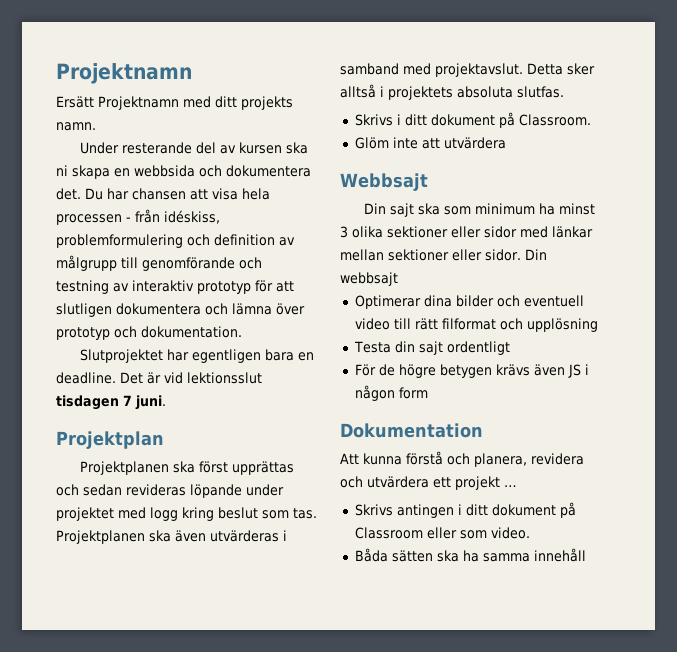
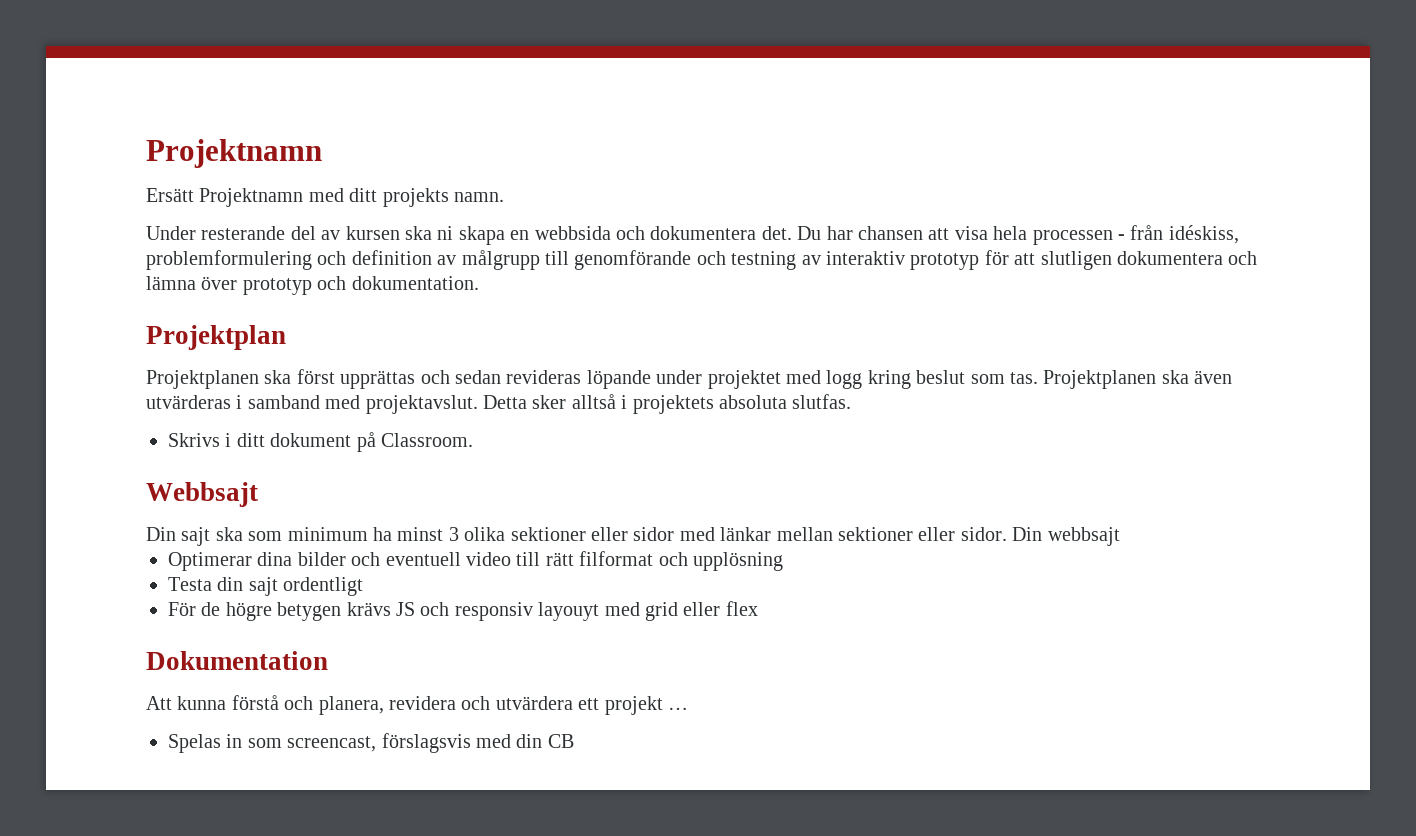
- Slutprojektet har egentligen bara en deadline. Det är vid lektionsslut tisdagen 7 juni.
- Glöm inte att utvärdera
- För de högre betygen krävs även JS i någon form
+ För de högre betygen krävs JS och responsiv layouyt med grid eller flex
- Skrivs antingen i ditt dokument på Classroom eller som video.
- Båda sätten ska ha samma innehåll
+ Spelas in som screencast, förslagsvis med din CB

